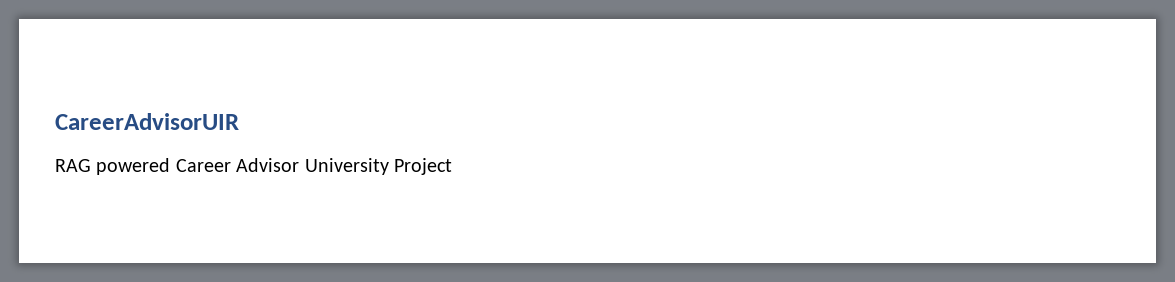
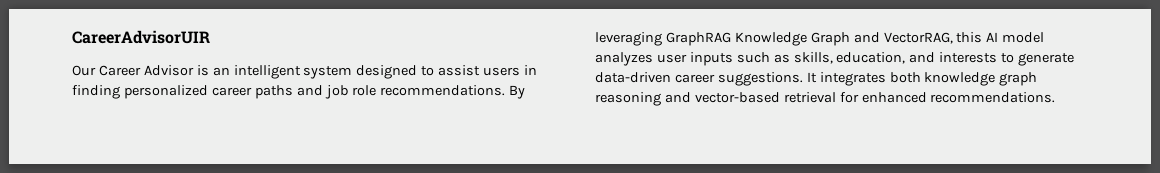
- RAG powered Career Advisor University Project
+ Our Career Advisor is an intelligent system designed to assist users in finding personalized career paths and job role recommendations. By leveraging GraphRAG Knowledge Graph and VectorRAG, this AI model analyzes user inputs such as skills, education, and interests to generate data-driven career suggestions. It integrates both knowledge graph reasoning and vector-based retrieval for enhanced recommendations.

